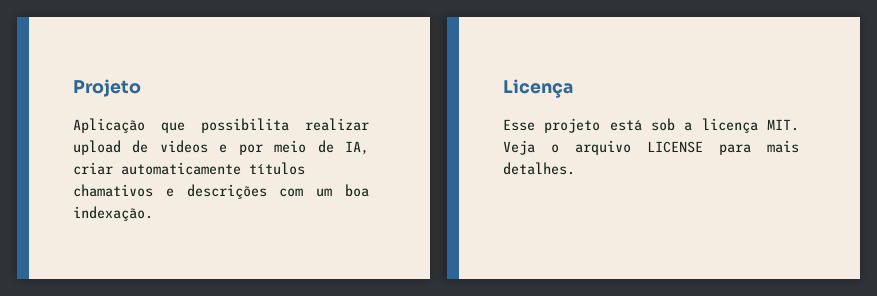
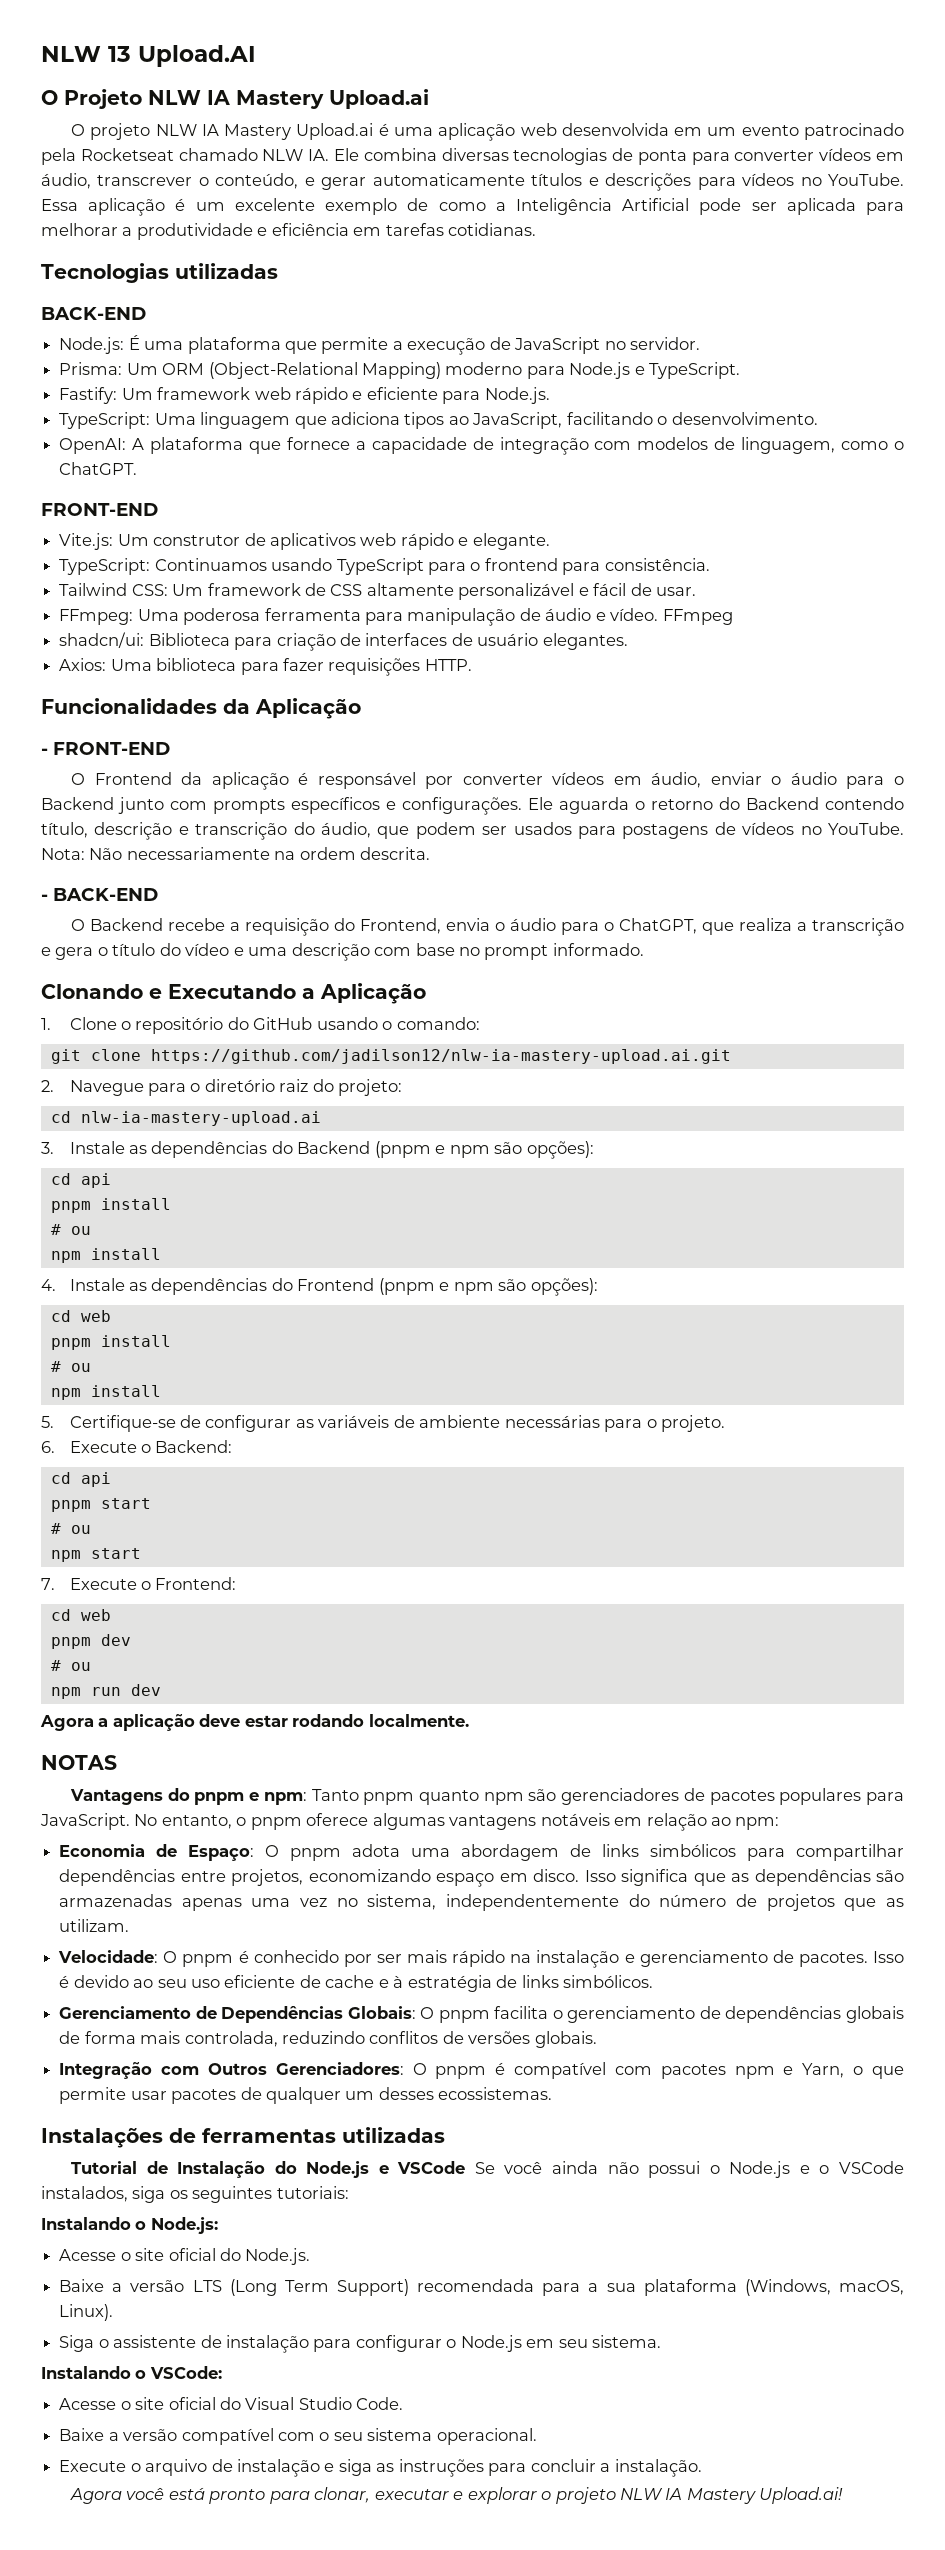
- Projeto
- Aplicação que possibilita realizar upload de videos e por meio de IA, criar automaticamente títulos chamativos e descrições com um boa indexação.
- Licença
- Esse projeto está sob a licença MIT. Veja o arquivo LICENSE para mais detalhes.
+ NLW 13 Upload.AI
+ O Projeto NLW IA Mastery Upload.ai
+ O projeto NLW IA Mastery Upload.ai é uma aplicação web desenvolvida em um evento patrocinado pela Rocketseat chamado NLW IA. Ele combina diversas tecnologias de ponta para converter vídeos em áudio, transcrever o conteúdo, e gerar automaticamente títulos e descrições para vídeos no YouTube. Essa aplicação é um excelente exemplo de como a Inteligência Artificial pode ser aplicada para melhorar a produtividade e eficiência em tarefas cotidianas.
+ Tecnologias utilizadas
+ BACK-END
+ Node.js: É uma plataforma que permite a execução de JavaScript no servidor.
+ Prisma: Um ORM (Object-Relational Mapping) moderno para Node.js e TypeScript.
+ Fastify: Um framework web rápido e eficiente para Node.js.
+ TypeScript: Uma linguagem que adiciona tipos ao JavaScript, facilitando o desenvolvimento.
+ OpenAI: A plataforma que fornece a capacidade de integração com modelos de linguagem, como o ChatGPT.
+ FRONT-END
+ Vite.js: Um construtor de aplicativos web rápido e elegante.
+ TypeScript: Continuamos usando TypeScript para o frontend para consistência.
+ Tailwind CSS: Um framework de CSS altamente personalizável e fácil de usar.
+ FFmpeg: Uma poderosa ferramenta para manipulação de áudio e vídeo. FFmpeg
+ shadcn/ui: Biblioteca para criação de interfaces de usuário elegantes.
+ Axios: Uma biblioteca para fazer requisições HTTP.
+ Funcionalidades da Aplicação
+ - FRONT-END
+ O Frontend da aplicação é responsável por converter vídeos em áudio, enviar o áudio para o Backend junto com prompts específicos e configurações. Ele aguarda o retorno do Backend contendo título, descrição e transcrição do áudio, que podem ser usados para postagens de vídeos no YouTube. Nota: Não necessariamente na ordem descrita.
+ - BACK-END
+ O Backend recebe a requisição do Frontend, envia o áudio para o ChatGPT, que realiza a transcrição e gera o título do vídeo e uma descrição com base no prompt informado.
+ Clonando e Executando a Aplicação
+ 1. Clone o repositório do GitHub usando o comando:
+ git clone https://github.com/jadilson12/nlw-ia-mastery-upload.ai.git
+ 2. Navegue para o diretório raiz do projeto:
+ cd nlw-ia-mastery-upload.ai
+ 3. Instale as dependências do Backend (pnpm e npm são opções):
+ cd api
+ pnpm install
+ # ou
+ npm install
+ 4. Instale as dependências do Frontend (pnpm e npm são opções):
+ cd web
+ pnpm install
+ # ou
+ npm install
+ 5. Certifique-se de configurar as variáveis de ambiente necessárias para o projeto.
+ 6. Execute o Backend:
+ cd api
+ pnpm start
+ # ou
+ npm start
+ 7. Execute o Frontend:
+ cd web
+ pnpm dev
+ # ou
+ npm run dev
+ Agora a aplicação deve estar rodando localmente.
+ NOTAS
+ Vantagens do pnpm e npm: Tanto pnpm quanto npm são gerenciadores de pacotes populares para JavaScript. No entanto, o pnpm oferece algumas vantagens notáveis em relação ao npm:
+ Economia de Espaço: O pnpm adota uma abordagem de links simbólicos para compartilhar dependências entre projetos, economizando espaço em disco. Isso significa que as dependências são armazenadas apenas uma vez no sistema, independentemente do número de projetos que as utilizam.
+ Velocidade: O pnpm é conhecido por ser mais rápido na instalação e gerenciamento de pacotes. Isso é devido ao seu uso eficiente de cache e à estratégia de links simbólicos.
+ Gerenciamento de Dependências Globais: O pnpm facilita o gerenciamento de dependências globais de forma mais controlada, reduzindo conflitos de versões globais.
+ Integração com Outros Gerenciadores: O pnpm é compatível com pacotes npm e Yarn, o que permite usar pacotes de qualquer um desses ecossistemas.
+ Instalações de ferramentas utilizadas
+ Tutorial de Instalação do Node.js e VSCode Se você ainda não possui o Node.js e o VSCode instalados, siga os seguintes tutoriais:
+ Instalando o Node.js:
+ Acesse o site oficial do Node.js.
+ Baixe a versão LTS (Long Term Support) recomendada para a sua plataforma (Windows, macOS, Linux).
+ Siga o assistente de instalação para configurar o Node.js em seu sistema.
+ Instalando o VSCode:
+ Acesse o site oficial do Visual Studio Code.
+ Baixe a versão compatível com o seu sistema operacional.
+ Execute o arquivo de instalação e siga as instruções para concluir a instalação.
+ Agora você está pronto para clonar, executar e explorar o projeto NLW IA Mastery Upload.ai!

